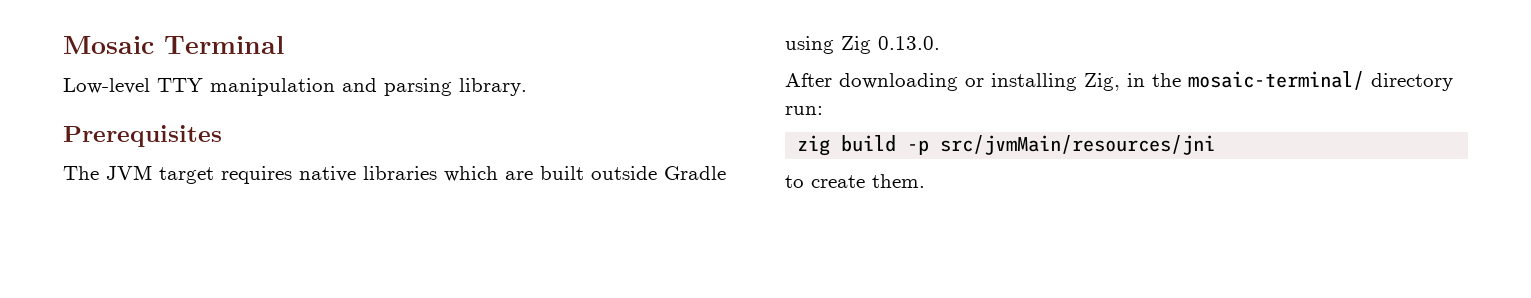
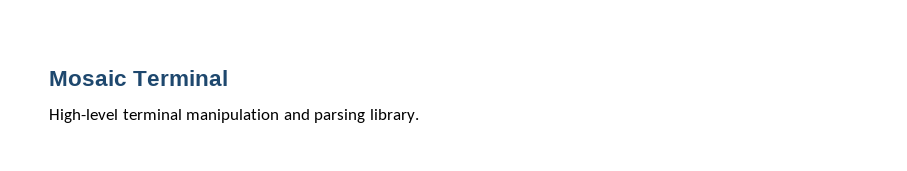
- Low-level TTY manipulation and parsing library.
+ High-level terminal manipulation and parsing library.
- Prerequisites
- The JVM target requires native libraries which are built outside Gradle using Zig 0.13.0.
- After downloading or installing Zig, in the mosaic-terminal/ directory run:
- zig build -p src/jvmMain/resources/jni
- to create them.

